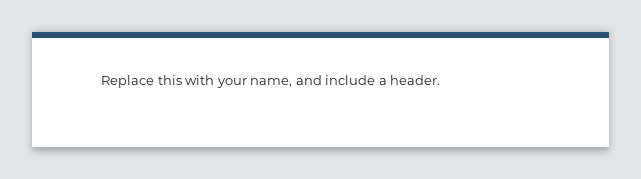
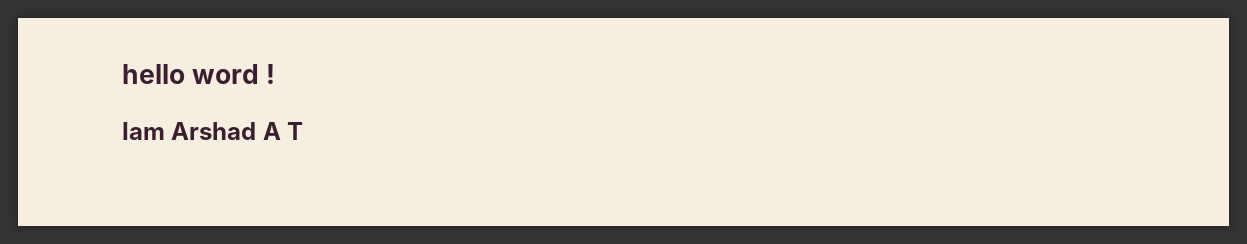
- Replace this with your name, and include a header.
+ hello word !
+ Iam Arshad A T

